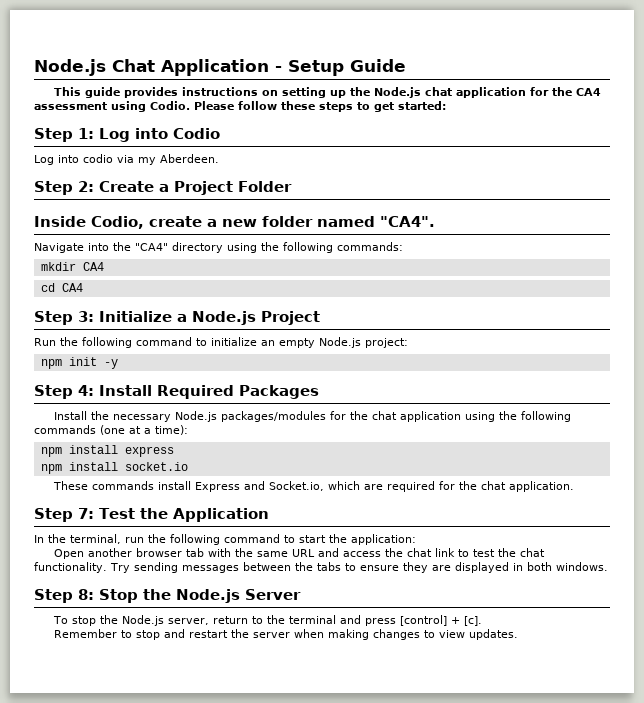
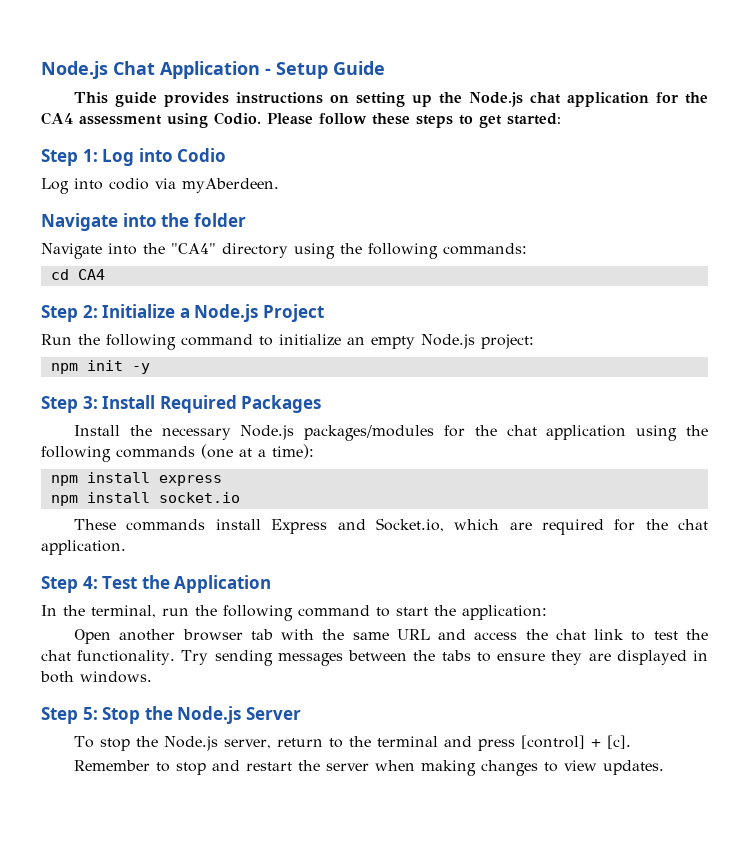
- Log into codio via my Aberdeen.
- Step 2: Create a Project Folder
- Inside Codio, create a new folder named "CA4".
+ Log into codio via myAberdeen.
+ Navigate into the folder
- mkdir CA4
- Step 3: Initialize a Node.js Project
+ Step 2: Initialize a Node.js Project
- Step 4: Install Required Packages
+ Step 3: Install Required Packages
- Step 7: Test the Application
+ Step 4: Test the Application
- Step 8: Stop the Node.js Server
+ Step 5: Stop the Node.js Server

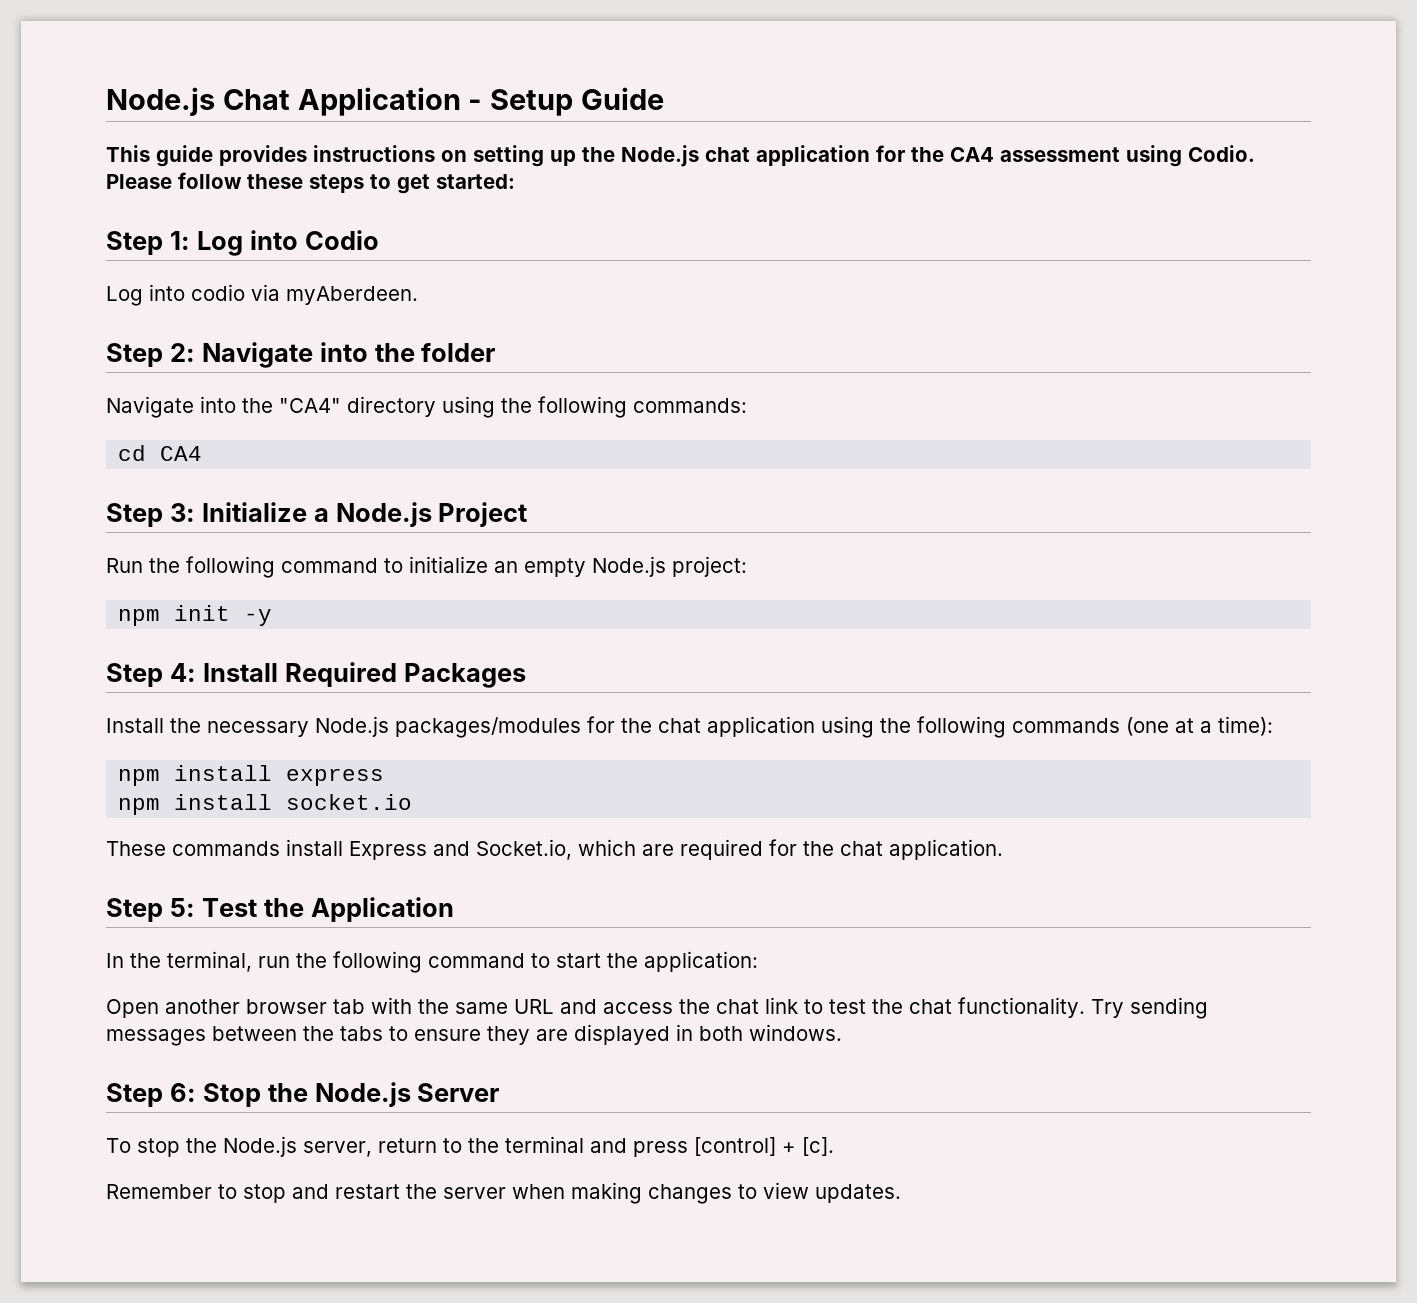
- Navigate into the folder
+ Step 2: Navigate into the folder
- Step 2: Initialize a Node.js Project
+ Step 3: Initialize a Node.js Project
- Step 3: Install Required Packages
+ Step 4: Install Required Packages
- Step 4: Test the Application
+ Step 5: Test the Application
- Step 5: Stop the Node.js Server
+ Step 6: Stop the Node.js Server

